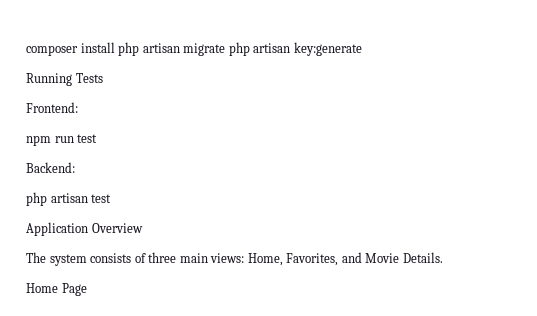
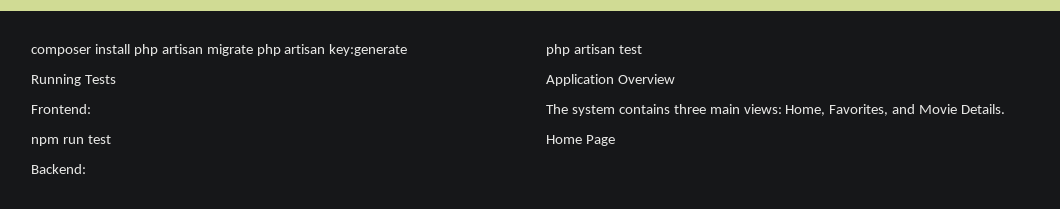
- The system consists of three main views: Home, Favorites, and Movie Details.
+ The system contains three main views: Home, Favorites, and Movie Details.

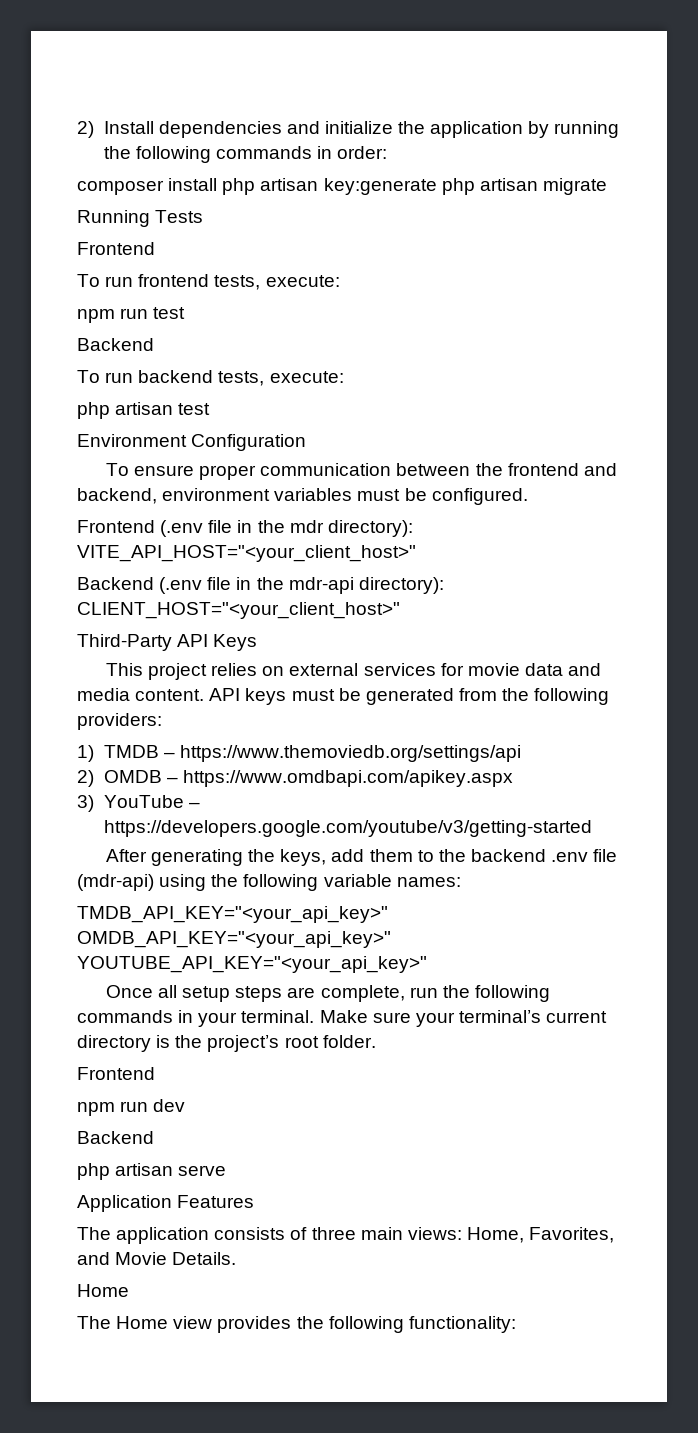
+ 2) Install dependencies and initialize the application by running the following commands in order:
- composer install php artisan migrate php artisan key:generate
+ composer install php artisan key:generate php artisan migrate
  Running Tests
- Frontend:
+ Frontend
+ To run frontend tests, execute:
  npm run test
- Backend:
+ Backend
+ To run backend tests, execute:
  php artisan test
+ Environment Configuration
+ To ensure proper communication between the frontend and backend, environment variables must be configured.
+ Frontend (.env file in the mdr directory): VITE_API_HOST="<your_client_host>"
+ Backend (.env file in the mdr-api directory): CLIENT_HOST="<your_client_host>"
+ Third-Party API Keys
+ This project relies on external services for movie data and media content. API keys must be generated from the following providers:
+ 1) TMDB – https://www.themoviedb.org/settings/api
+ 2) OMDB – https://www.omdbapi.com/apikey.aspx
+ 3) YouTube – https://developers.google.com/youtube/v3/getting-started
+ After generating the keys, add them to the backend .env file (mdr-api) using the following variable names:
+ TMDB_API_KEY="<your_api_key>" OMDB_API_KEY="<your_api_key>" YOUTUBE_API_KEY="<your_api_key>"
+ Once all setup steps are complete, run the following commands in your terminal. Make sure your terminal’s current directory is the project’s root folder.
+ Frontend
+ npm run dev
+ Backend
+ php artisan serve
- Application Overview
- The system contains three main views: Home, Favorites, and Movie Details.
- Home Page
+ Application Features
+ The application consists of three main views: Home, Favorites, and Movie Details.
+ Home
+ The Home view provides the following functionality:

